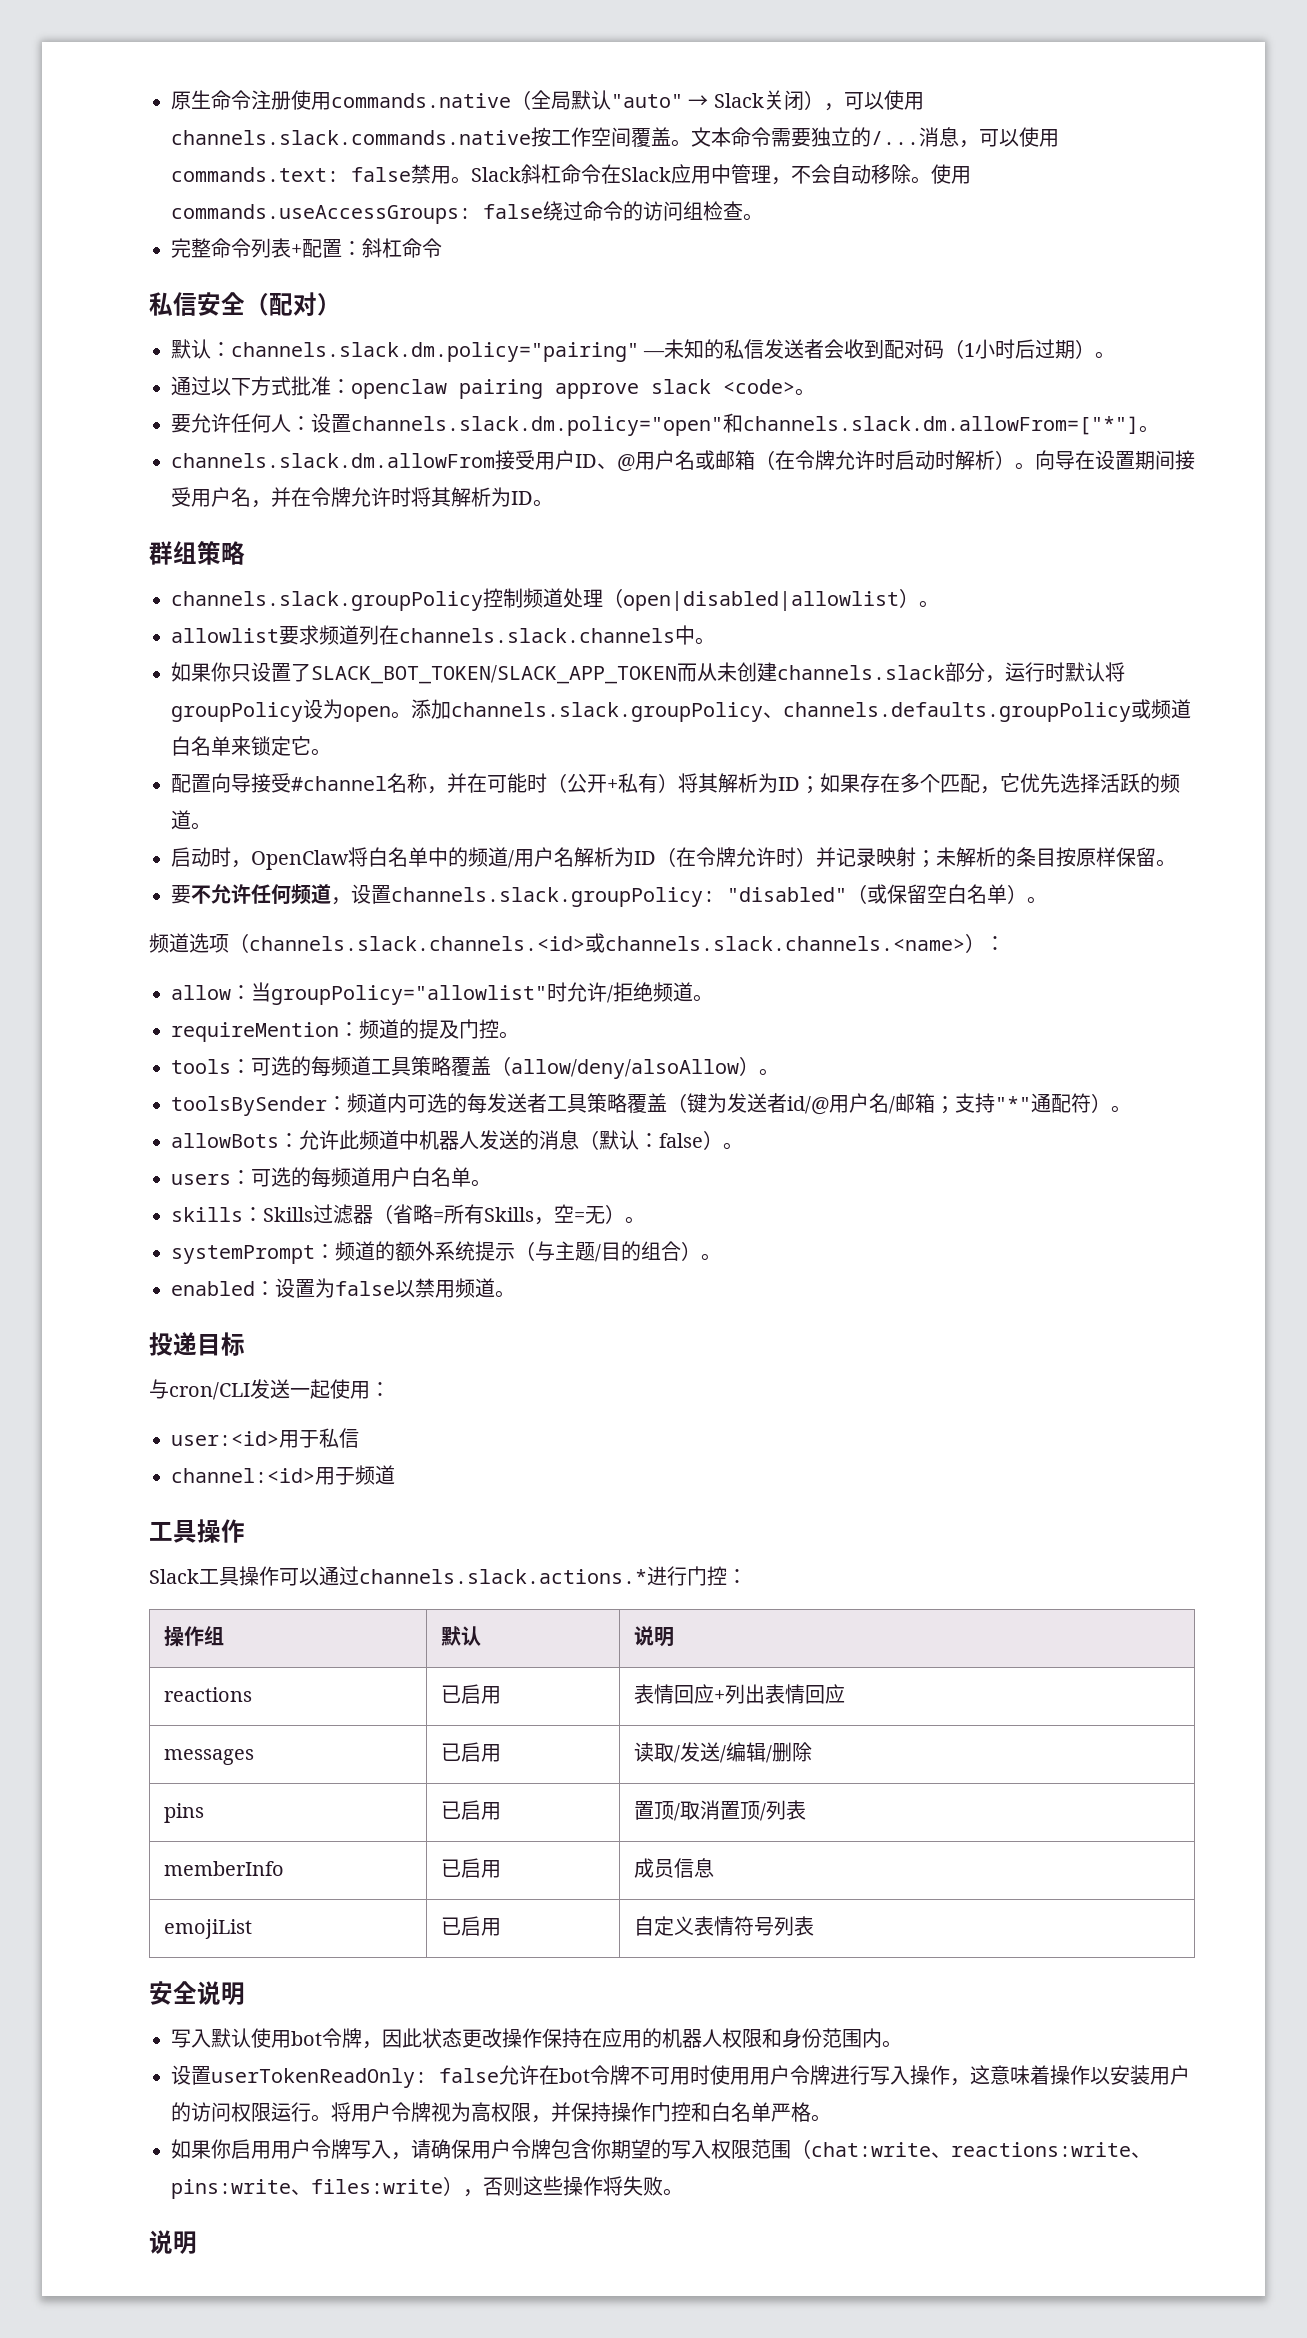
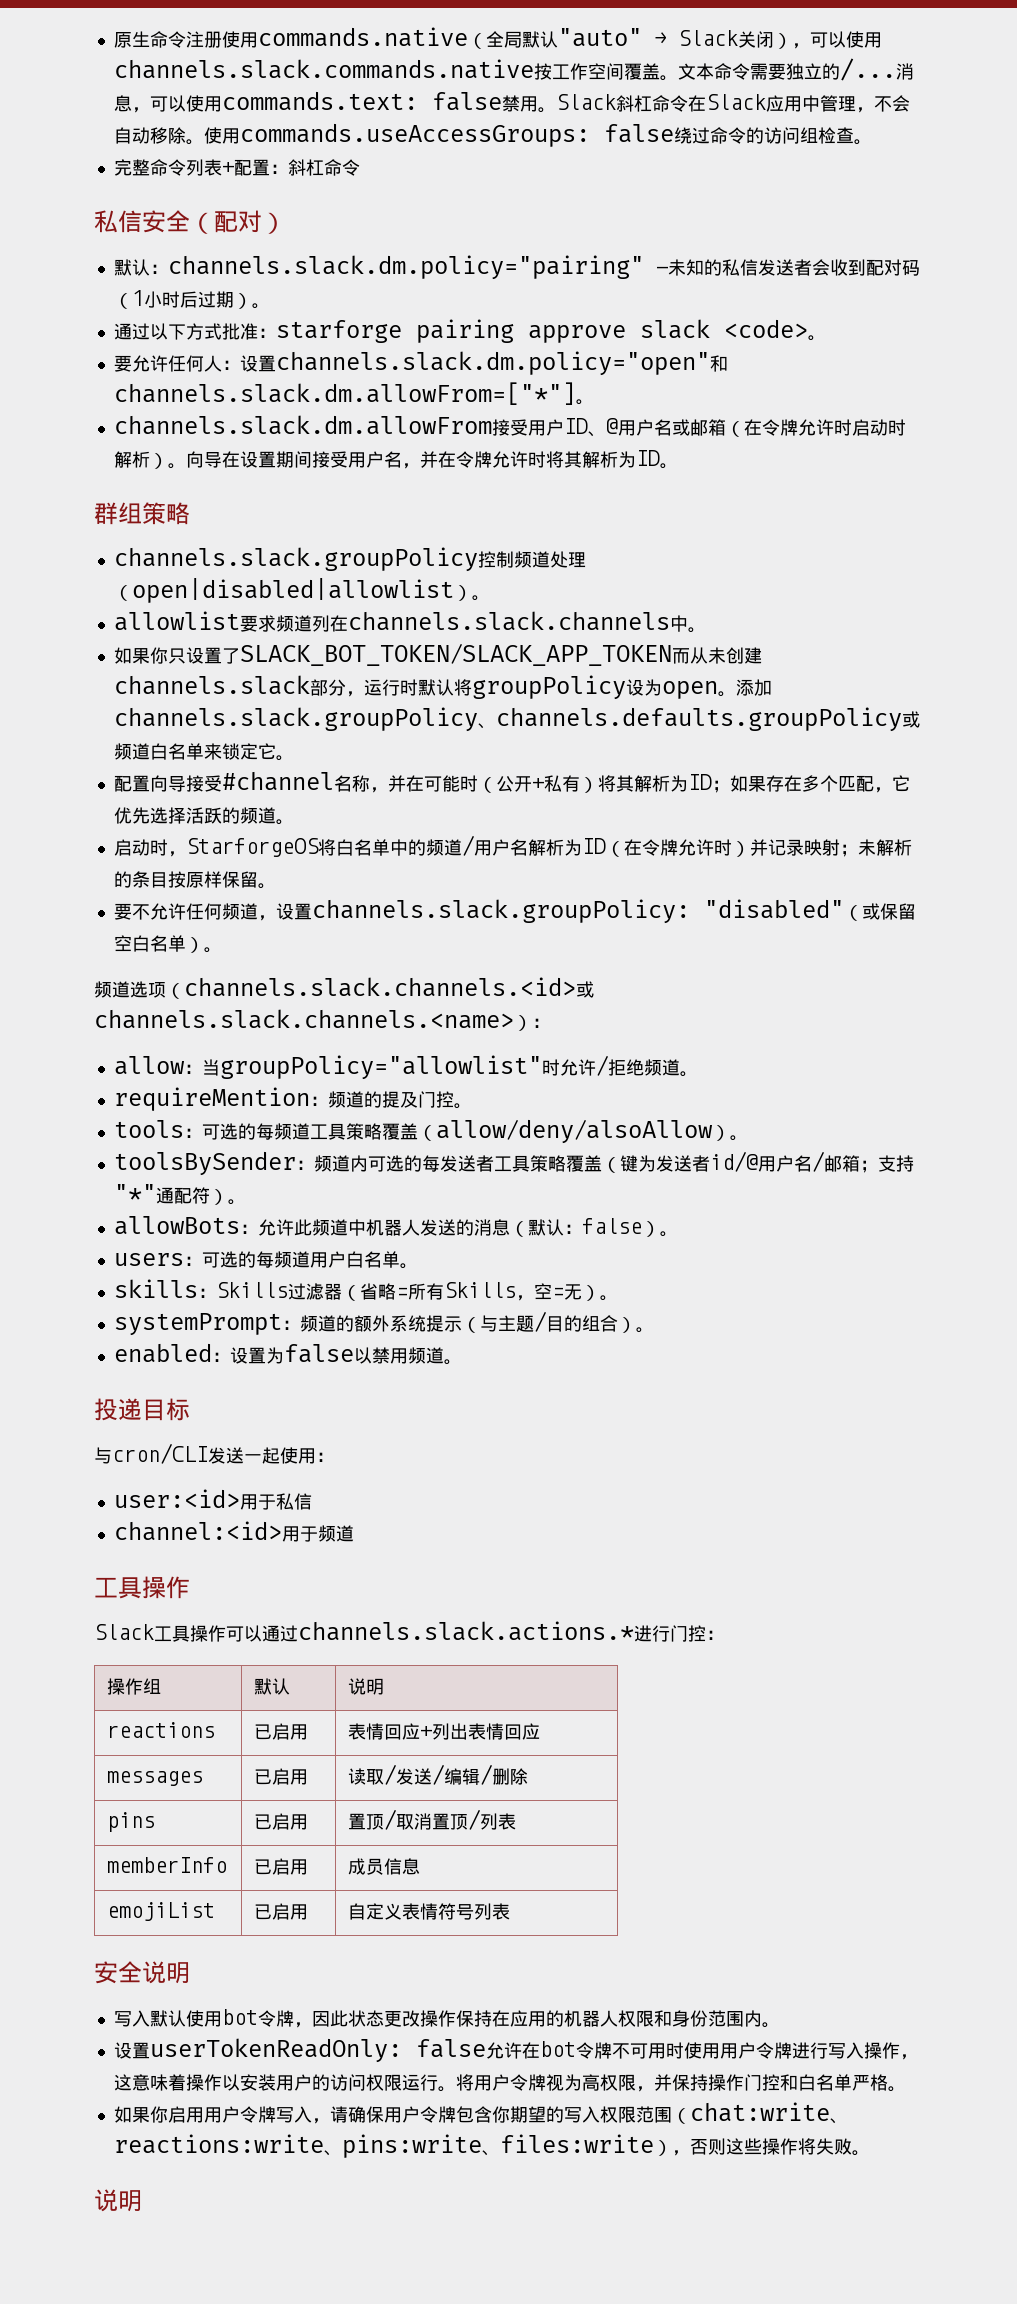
- 通过以下方式批准：openclaw pairing approve slack <code>。
+ 通过以下方式批准：starforge pairing approve slack <code>。
- 启动时，OpenClaw将白名单中的频道/用户名解析为ID（在令牌允许时）并记录映射；未解析的条目按原样保留。
+ 启动时，StarforgeOS将白名单中的频道/用户名解析为ID（在令牌允许时）并记录映射；未解析的条目按原样保留。

